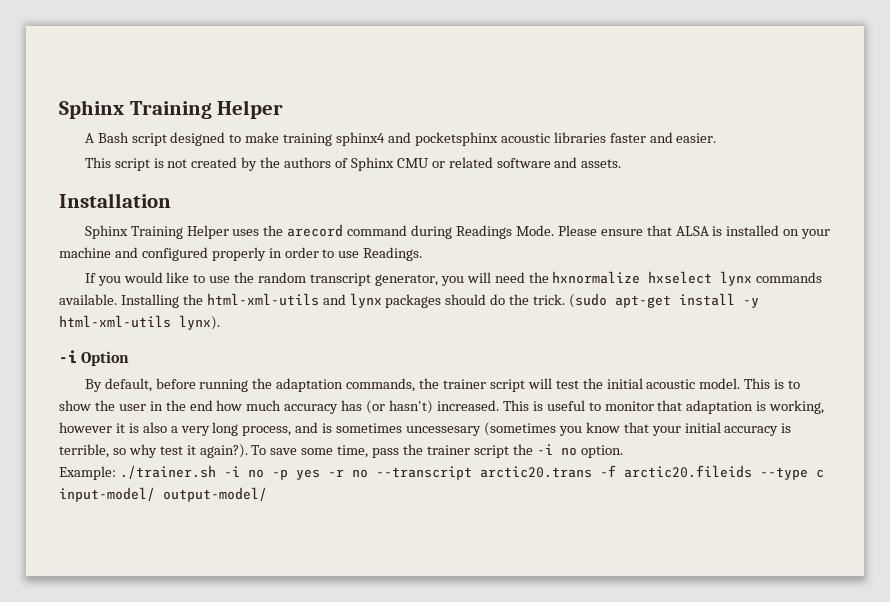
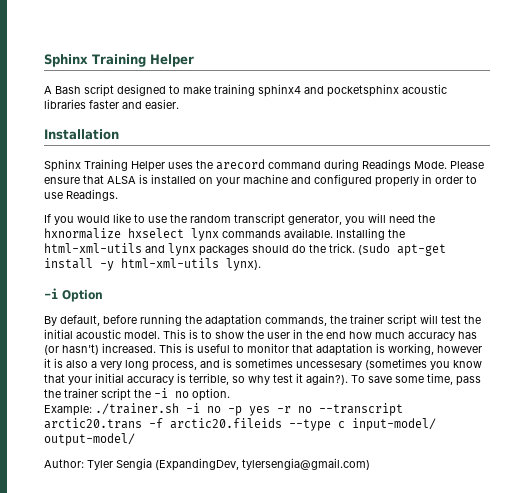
- This script is not created by the authors of Sphinx CMU or related software and assets.
+ Author: Tyler Sengia (ExpandingDev, tylersengia@gmail.com)

